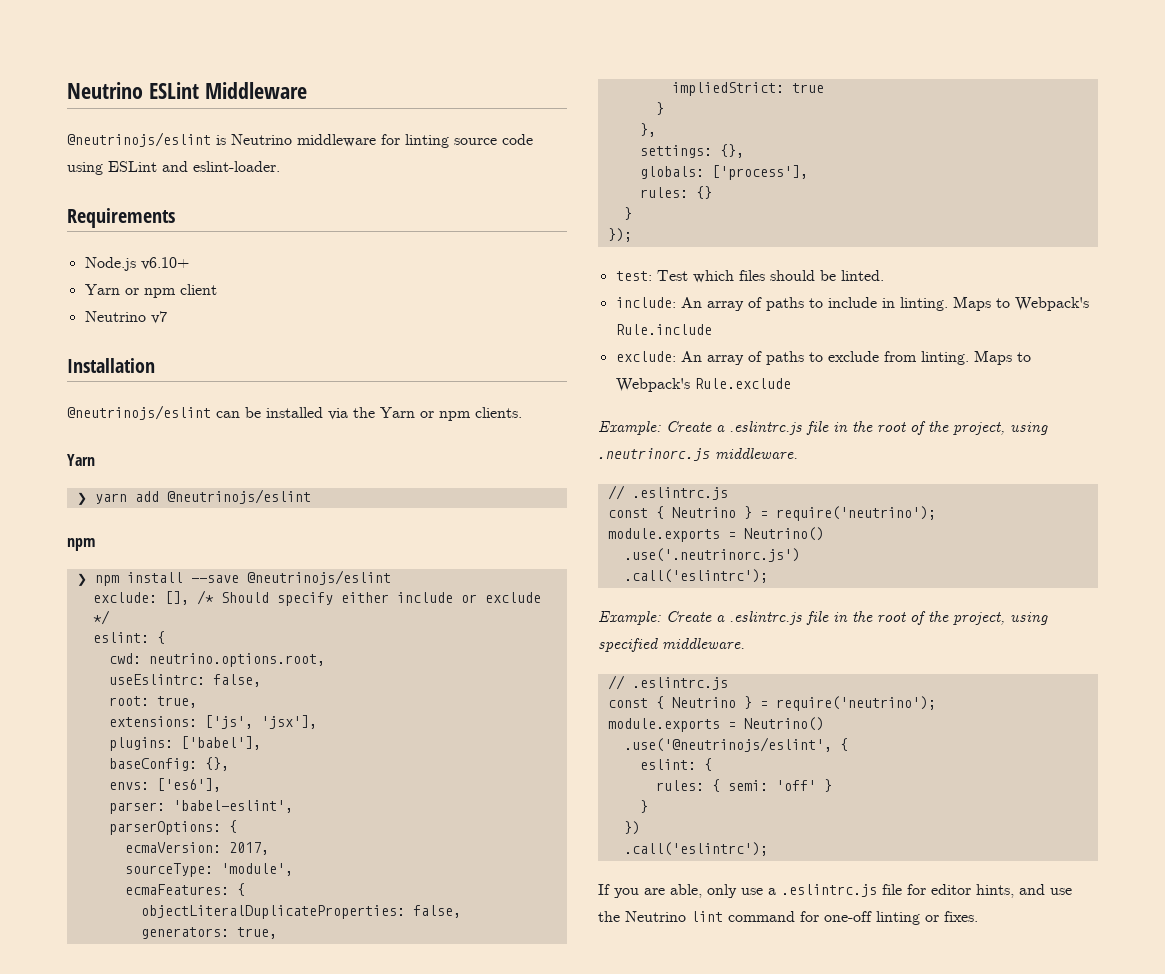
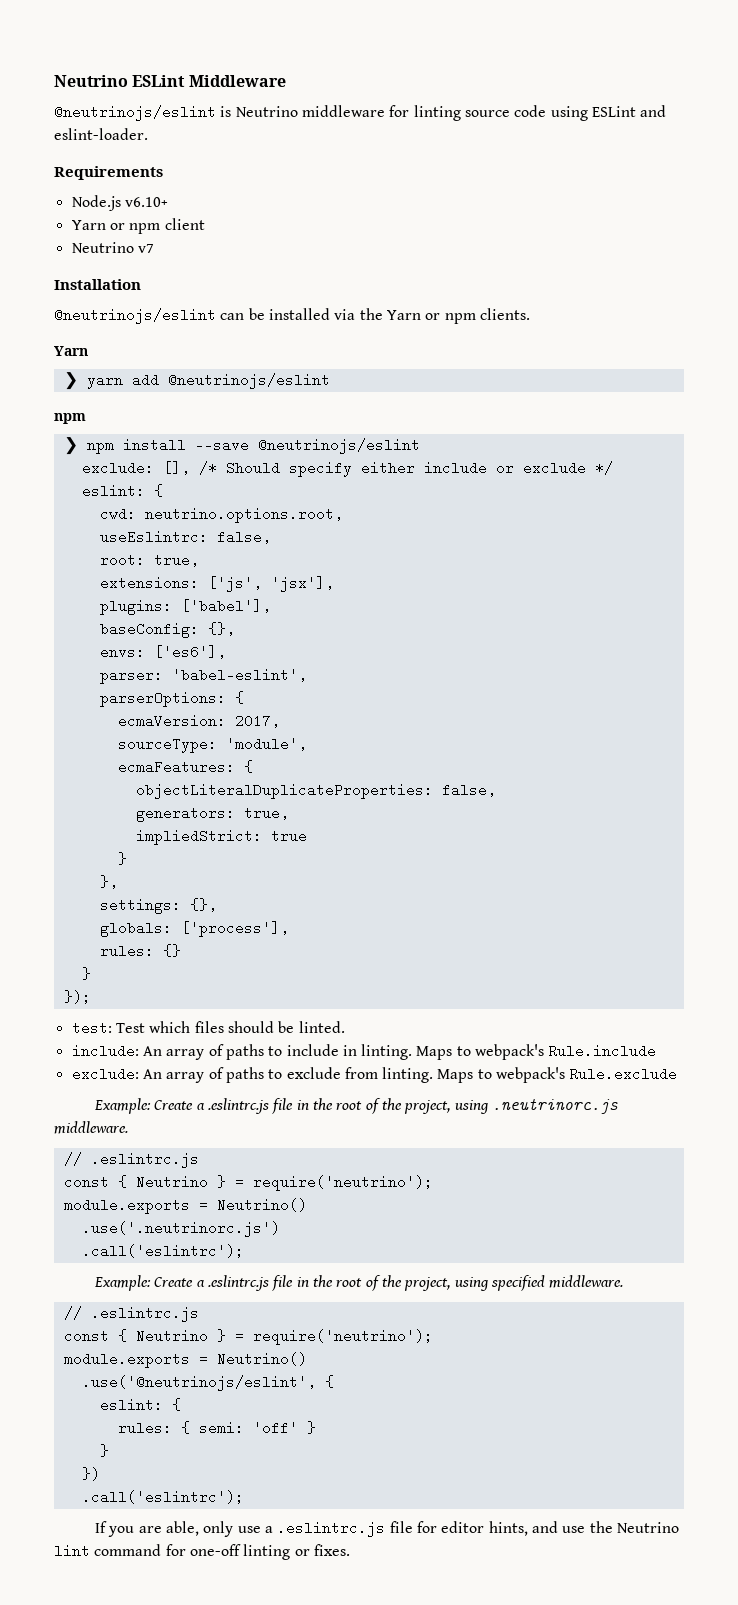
- Maps to Webpack's Rule.include
+ Maps to webpack's Rule.include
- Maps to Webpack's Rule.exclude
+ Maps to webpack's Rule.exclude

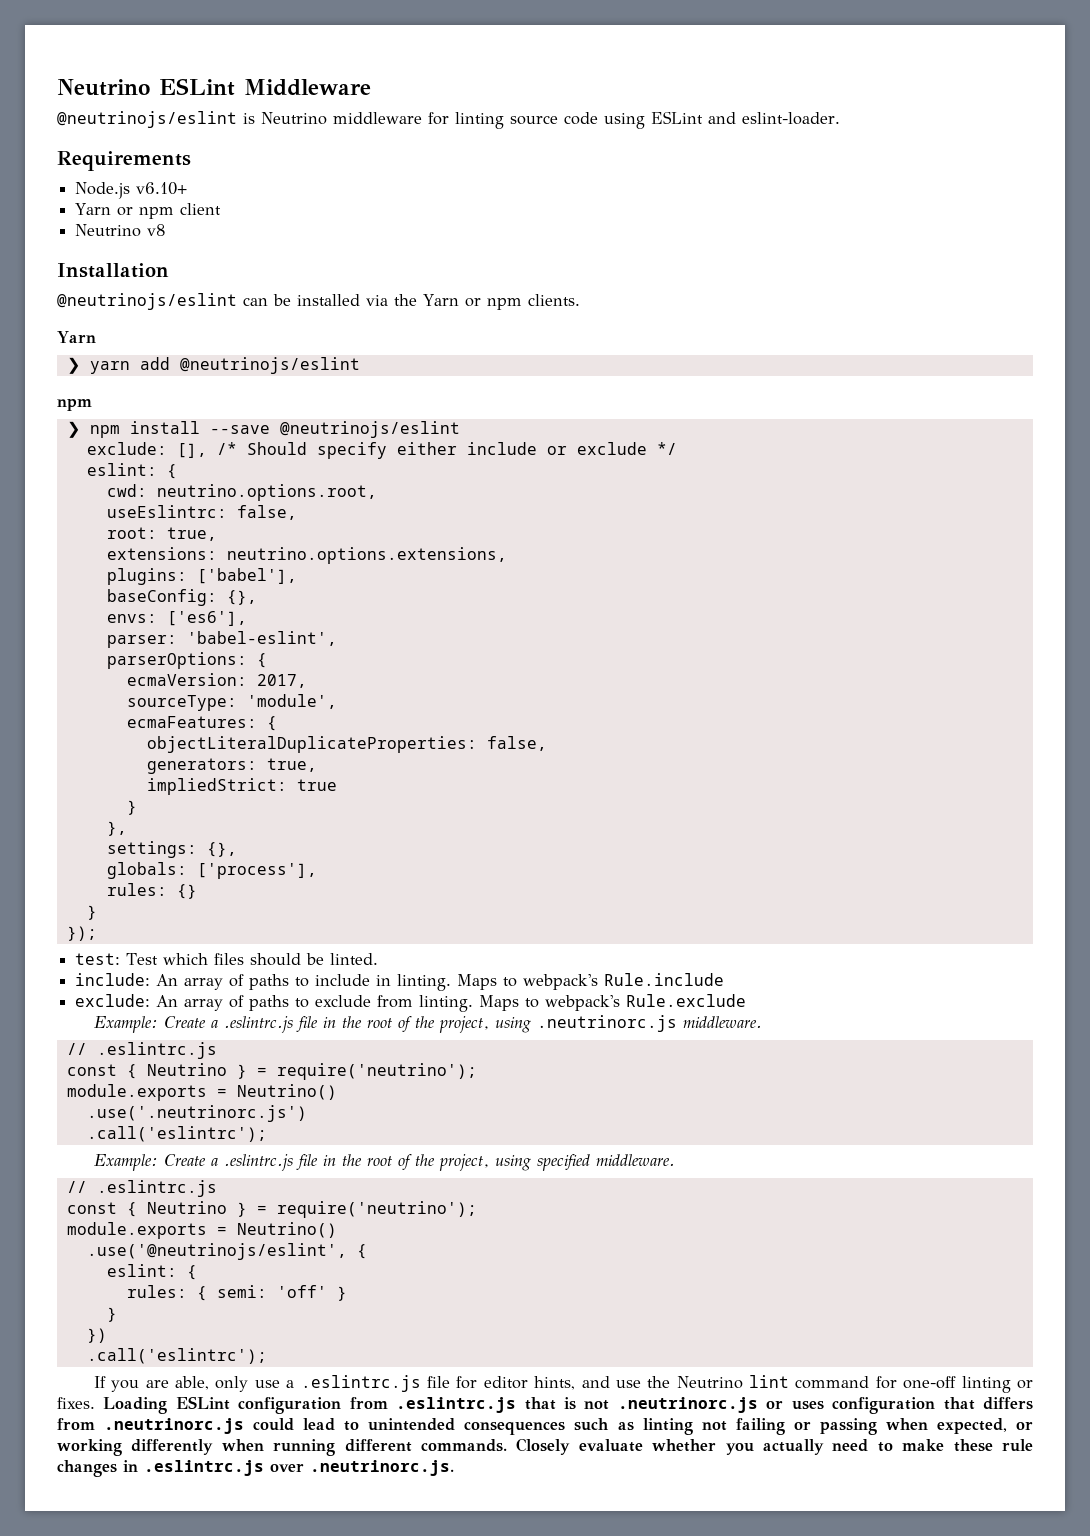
- Neutrino v7
+ Neutrino v8
- extensions: ['js', 'jsx'],
+ extensions: neutrino.options.extensions,
+ Loading ESLint configuration from .eslintrc.js that is not .neutrinorc.js or uses configuration that differs from .neutrinorc.js could lead to unintended consequences such as linting not failing or passing when expected, or working differently when running different commands. Closely evaluate whether you actually need to make these rule changes in .eslintrc.js over .neutrinorc.js.

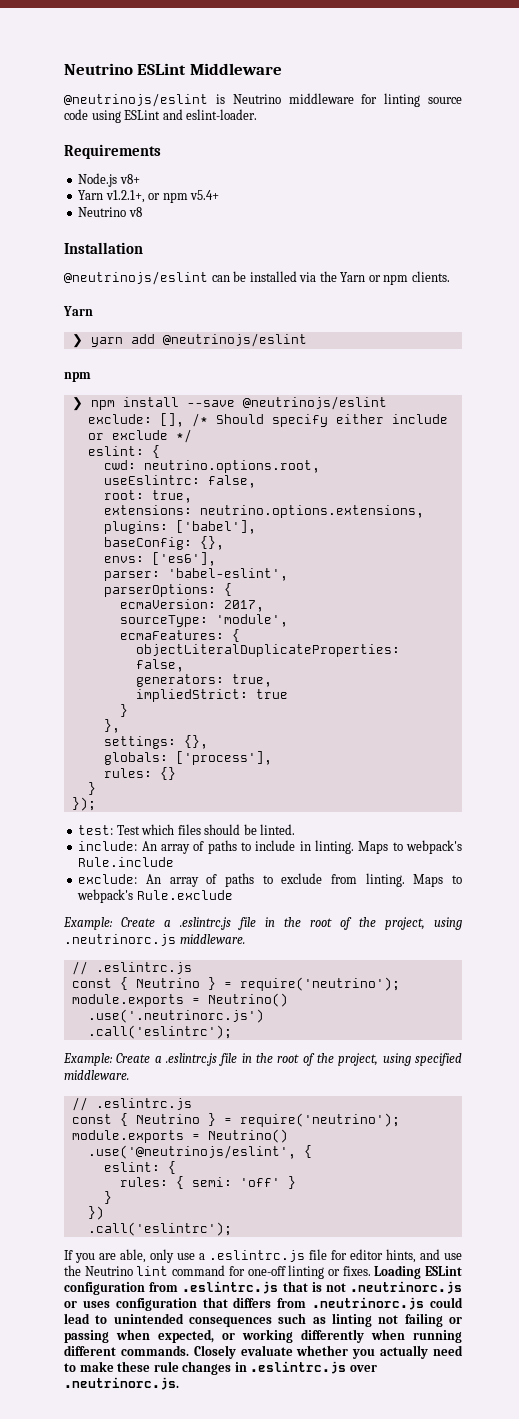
- Node.js v6.10+
- Yarn or npm client
+ Node.js v8+
+ Yarn v1.2.1+, or npm v5.4+

